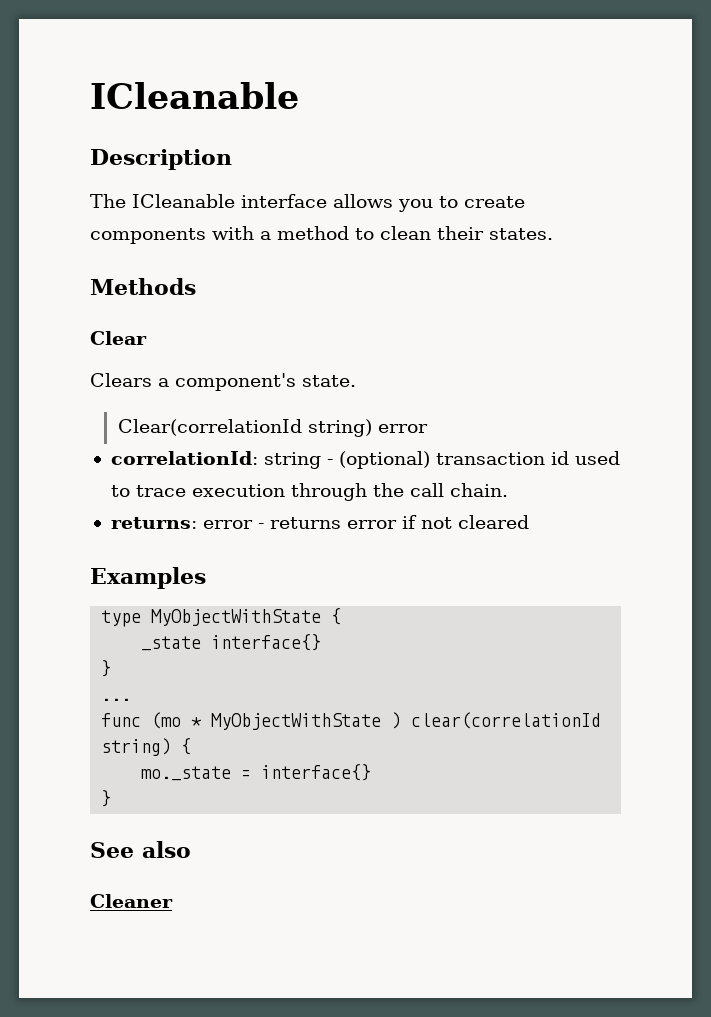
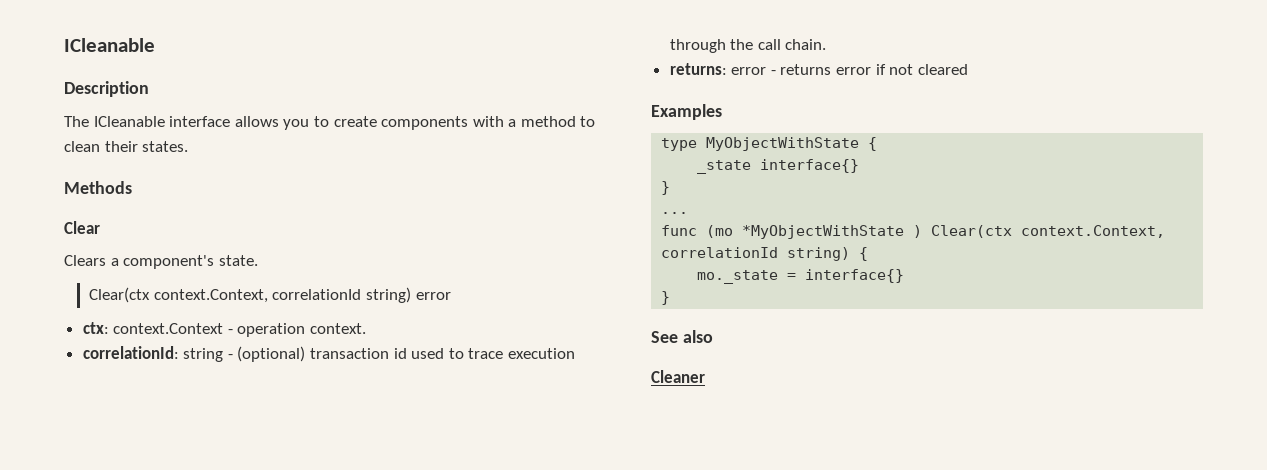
- Clear(correlationId string) error
+ Clear(ctx context.Context, correlationId string) error
+ ctx: context.Context - operation context.
- func (mo * MyObjectWithState ) clear(correlationId string) {
+ func (mo *MyObjectWithState ) Clear(ctx context.Context, correlationId string) {

